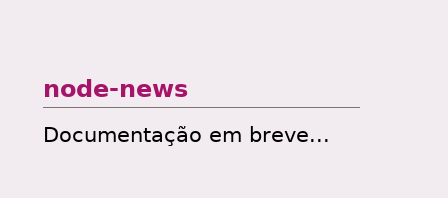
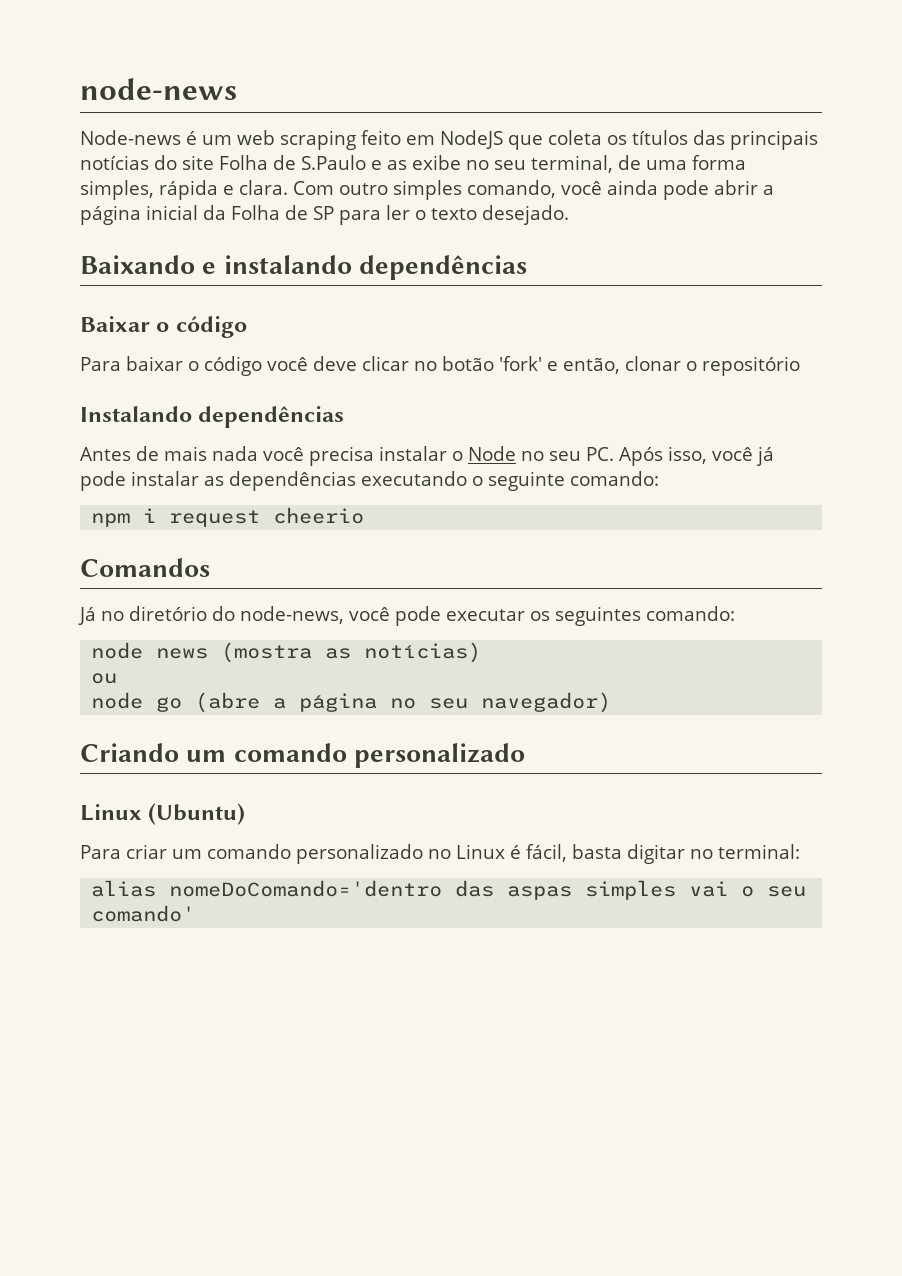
- Documentação em breve...
+ Node-news é um web scraping feito em NodeJS que coleta os títulos das principais notícias do site Folha de S.Paulo e as exibe no seu terminal, de uma forma simples, rápida e clara. Com outro simples comando, você ainda pode abrir a página inicial da Folha de SP para ler o texto desejado.
+ Baixando e instalando dependências
+ Baixar o código
+ Para baixar o código você deve clicar no botão 'fork' e então, clonar o repositório
+ Instalando dependências
+ Antes de mais nada você precisa instalar o Node no seu PC. Após isso, você já pode instalar as dependências executando o seguinte comando:
+ npm i request cheerio
+ Comandos
+ Já no diretório do node-news, você pode executar os seguintes comando:
+ node news (mostra as notícias)
+ ou
+ node go (abre a página no seu navegador)
+ Criando um comando personalizado
+ Linux (Ubuntu)
+ Para criar um comando personalizado no Linux é fácil, basta digitar no terminal:
+ alias nomeDoComando='dentro das aspas simples vai o seu comando'

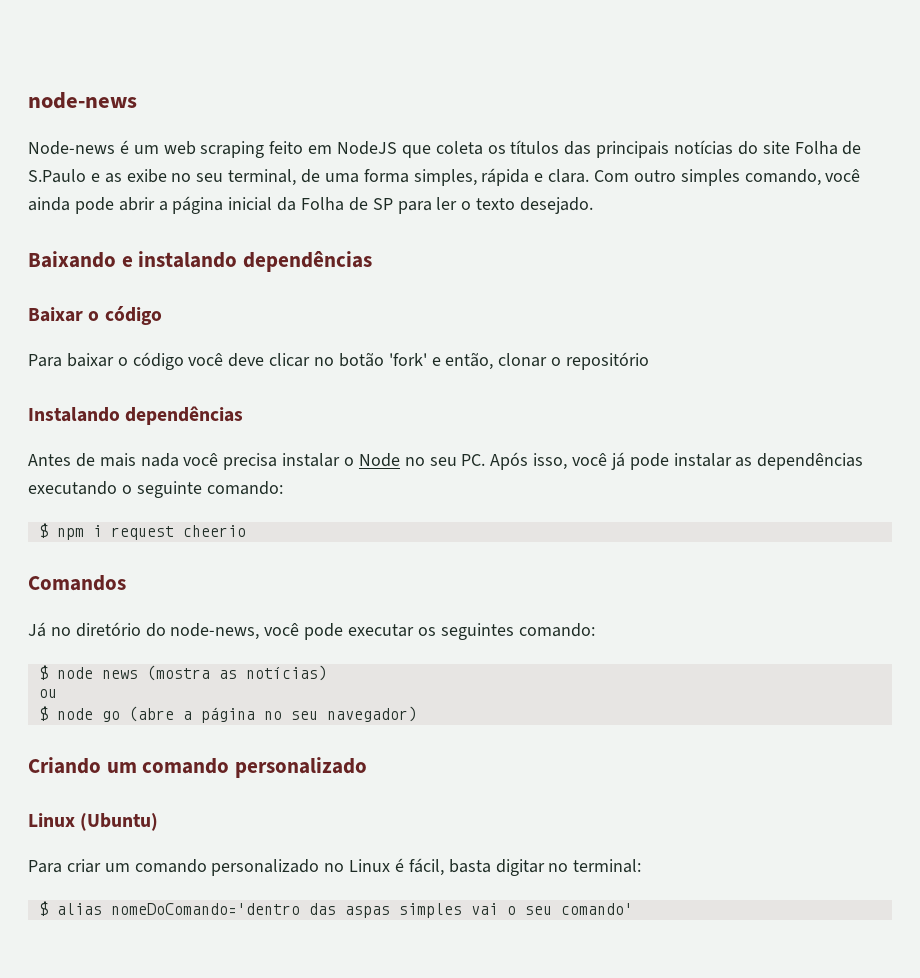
- npm i request cheerio
+ $ npm i request cheerio
- node news (mostra as notícias)
+ $ node news (mostra as notícias)
- node go (abre a página no seu navegador)
+ $ node go (abre a página no seu navegador)
- alias nomeDoComando='dentro das aspas simples vai o seu comando'
+ $ alias nomeDoComando='dentro das aspas simples vai o seu comando'

